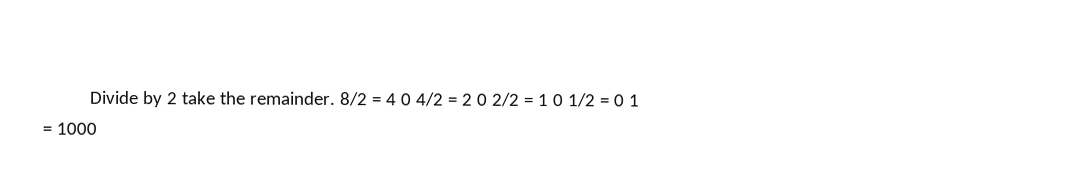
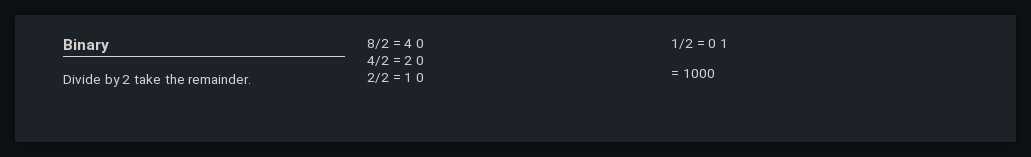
+ Binary
- Divide by 2 take the remainder. 8/2 = 4 0 4/2 = 2 0 2/2 = 1 0 1/2 = 0 1
+ Divide by 2 take the remainder.
+ 8/2 = 4 0
+ 4/2 = 2 0
+ 2/2 = 1 0
+ 1/2 = 0 1

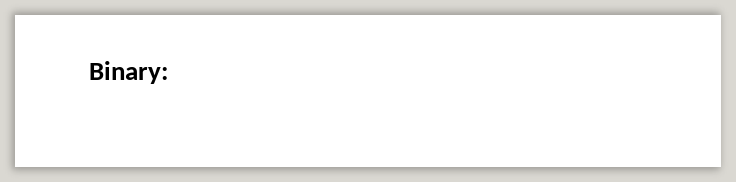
- Binary
- Divide by 2 take the remainder.
- 8/2 = 4 0
- 4/2 = 2 0
- 2/2 = 1 0
- 1/2 = 0 1
- = 1000
+ Binary:

